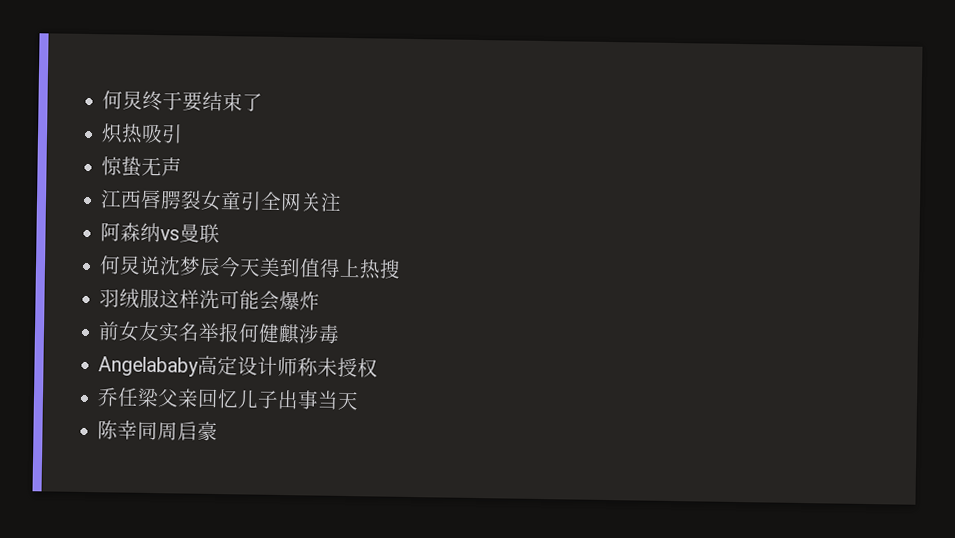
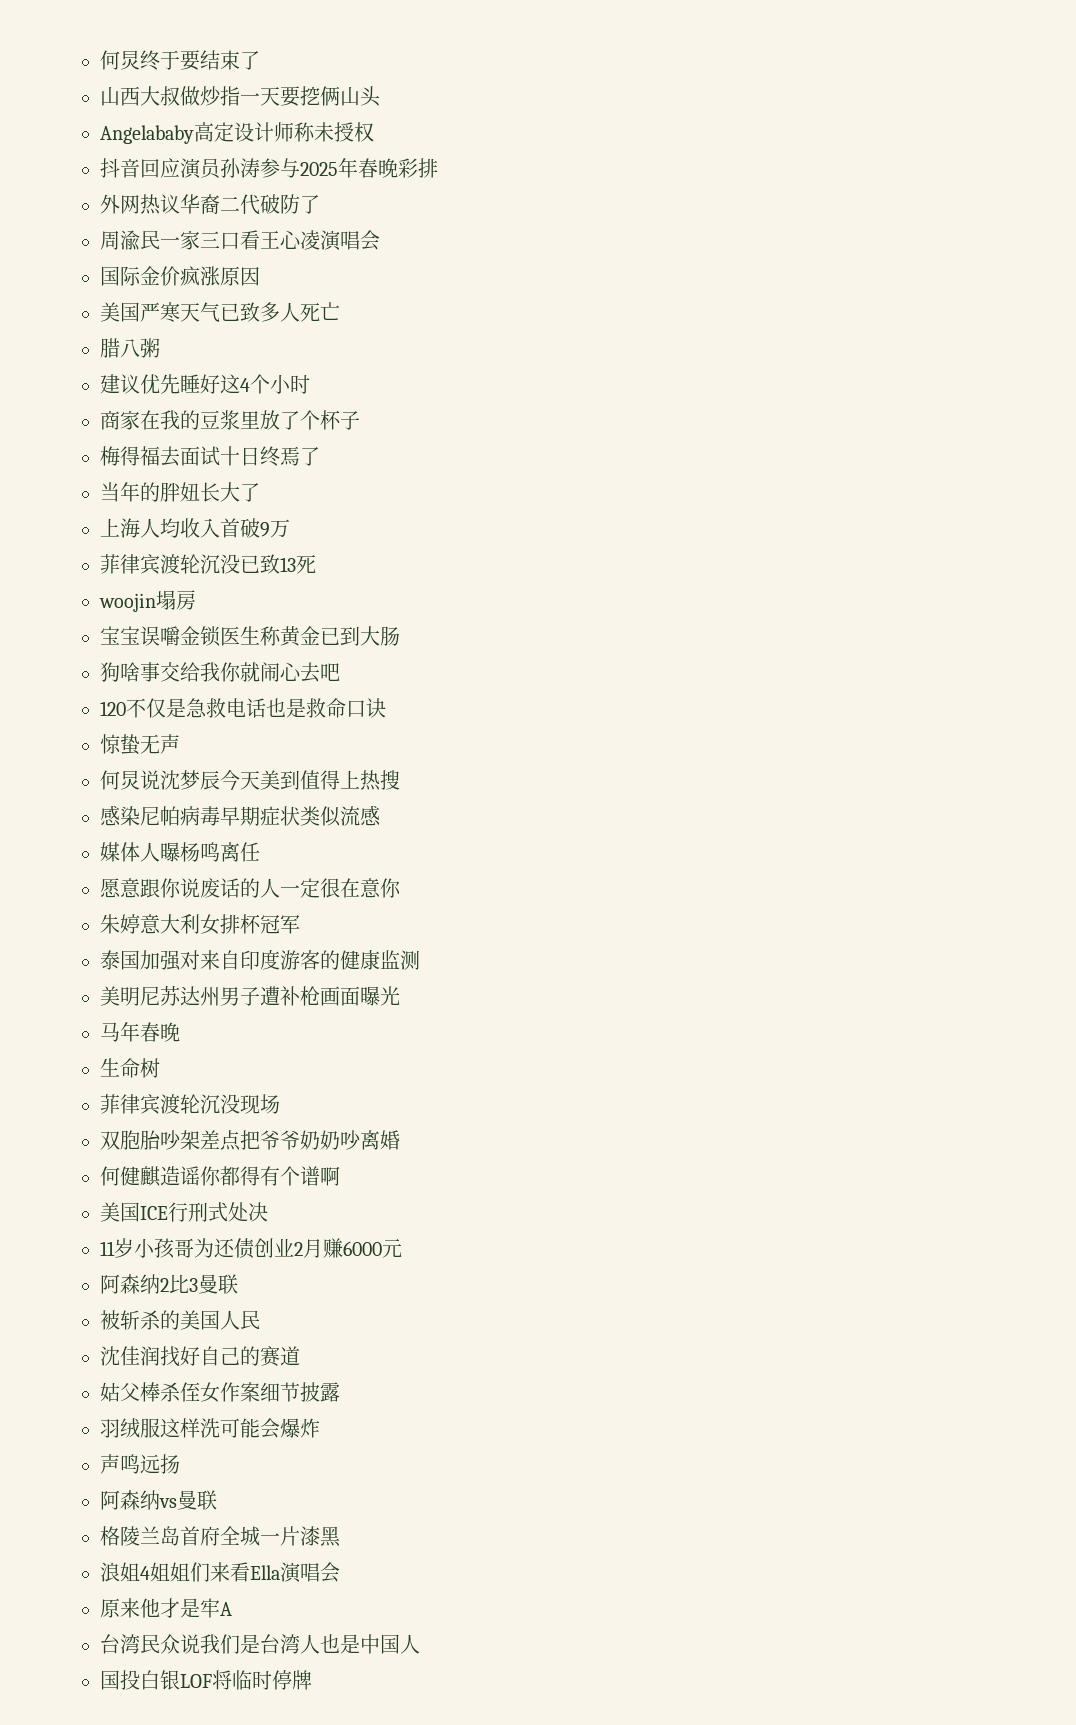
- 炽热吸引
+ 山西大叔做炒指一天要挖俩山头
+ Angelababy高定设计师称未授权
+ 抖音回应演员孙涛参与2025年春晚彩排
+ 外网热议华裔二代破防了
+ 周渝民一家三口看王心凌演唱会
+ 国际金价疯涨原因
+ 美国严寒天气已致多人死亡
+ 腊八粥
+ 建议优先睡好这4个小时
+ 商家在我的豆浆里放了个杯子
+ 梅得福去面试十日终焉了
+ 当年的胖妞长大了
+ 上海人均收入首破9万
+ 菲律宾渡轮沉没已致13死
+ woojin塌房
+ 宝宝误嚼金锁医生称黄金已到大肠
+ 狗啥事交给我你就闹心去吧
+ 120不仅是急救电话也是救命口诀
  惊蛰无声
- 江西唇腭裂女童引全网关注
- 阿森纳vs曼联
+ 感染尼帕病毒早期症状类似流感
+ 媒体人曝杨鸣离任
+ 愿意跟你说废话的人一定很在意你
+ 朱婷意大利女排杯冠军
+ 泰国加强对来自印度游客的健康监测
+ 美明尼苏达州男子遭补枪画面曝光
+ 马年春晚
+ 生命树
+ 菲律宾渡轮沉没现场
+ 双胞胎吵架差点把爷爷奶奶吵离婚
+ 何健麒造谣你都得有个谱啊
+ 美国ICE行刑式处决
+ 11岁小孩哥为还债创业2月赚6000元
+ 阿森纳2比3曼联
+ 被斩杀的美国人民
+ 沈佳润找好自己的赛道
+ 姑父棒杀侄女作案细节披露
- 前女友实名举报何健麒涉毒
- Angelababy高定设计师称未授权
- 乔任梁父亲回忆儿子出事当天
- 陈幸同周启豪
+ 声鸣远扬
+ 阿森纳vs曼联
+ 格陵兰岛首府全城一片漆黑
+ 浪姐4姐姐们来看Ella演唱会
+ 原来他才是牢A
+ 台湾民众说我们是台湾人也是中国人
+ 国投白银LOF将临时停牌

